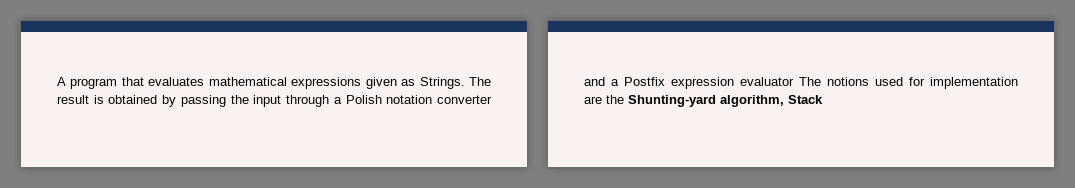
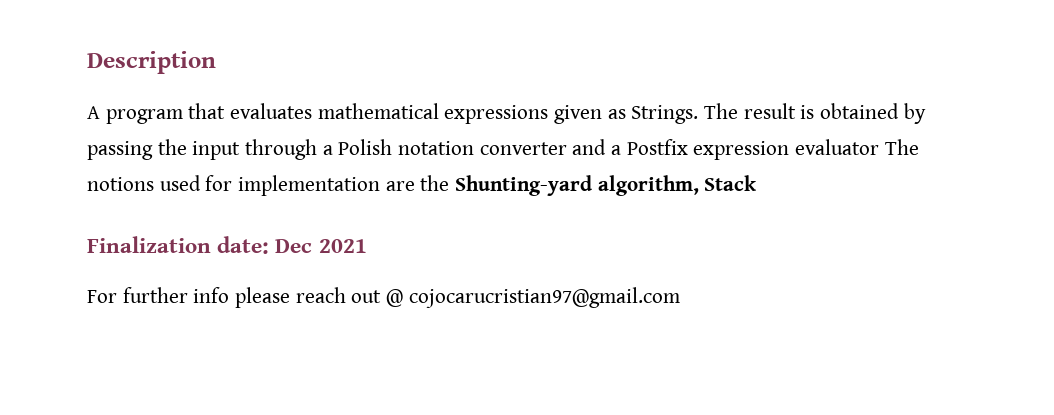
+ Description
+ Finalization date: Dec 2021
+ For further info please reach out @ cojocarucristian97@gmail.com

